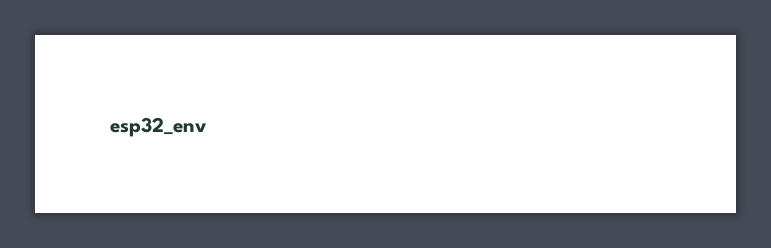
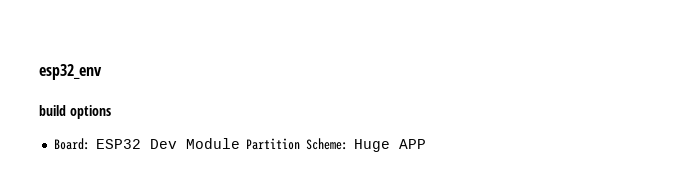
+ build options
+ Board: ESP32 Dev Module Partition Scheme: Huge APP

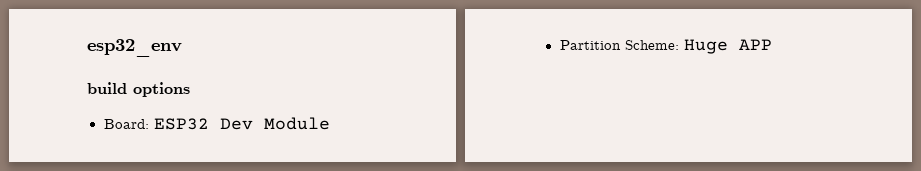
- Board: ESP32 Dev Module Partition Scheme: Huge APP
+ Board: ESP32 Dev Module
+ Partition Scheme: Huge APP

